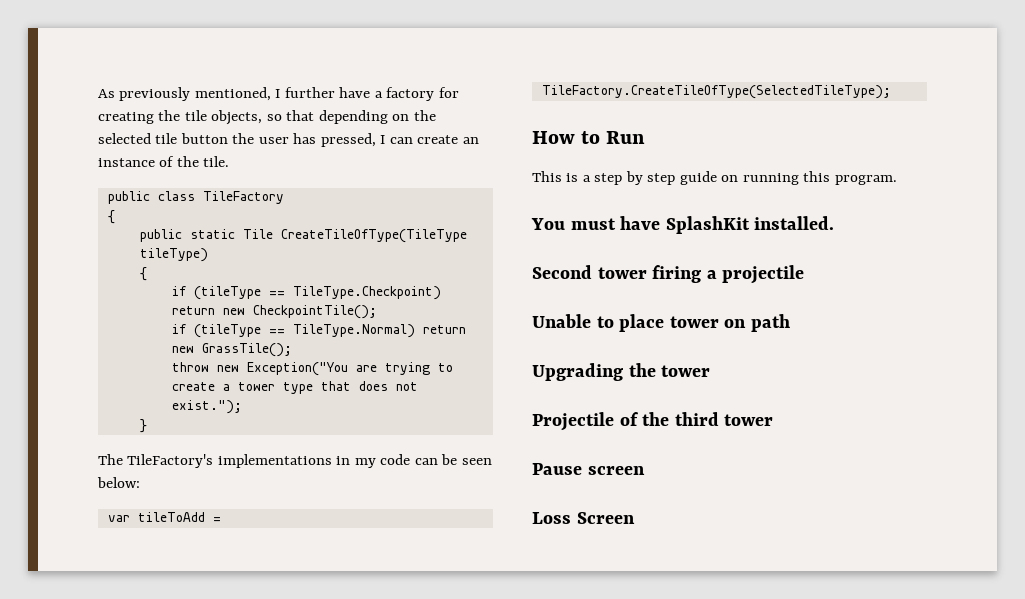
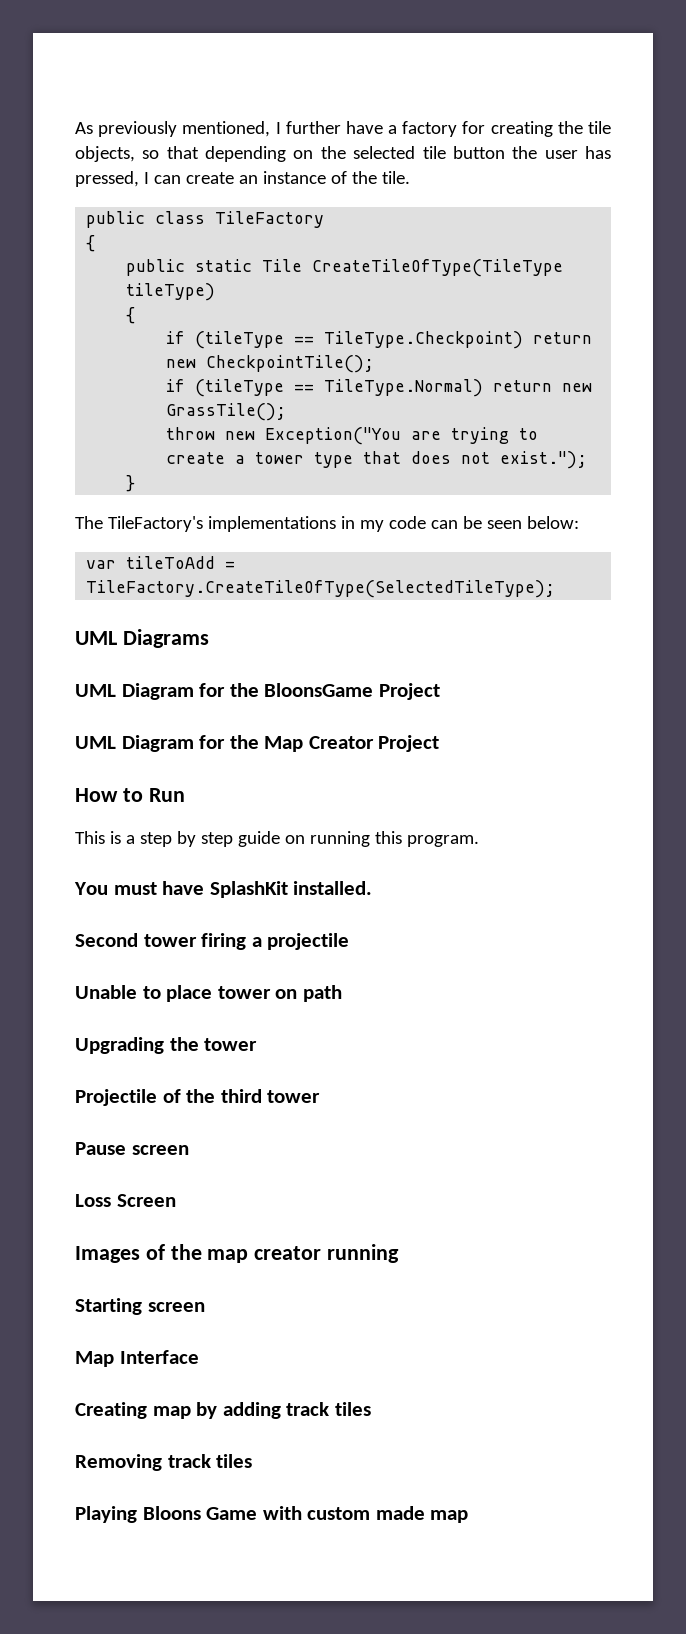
+ UML Diagrams
+ UML Diagram for the BloonsGame Project
+ UML Diagram for the Map Creator Project
+ Images of the map creator running
+ Starting screen
+ Map Interface
+ Creating map by adding track tiles
+ Removing track tiles
+ Playing Bloons Game with custom made map

